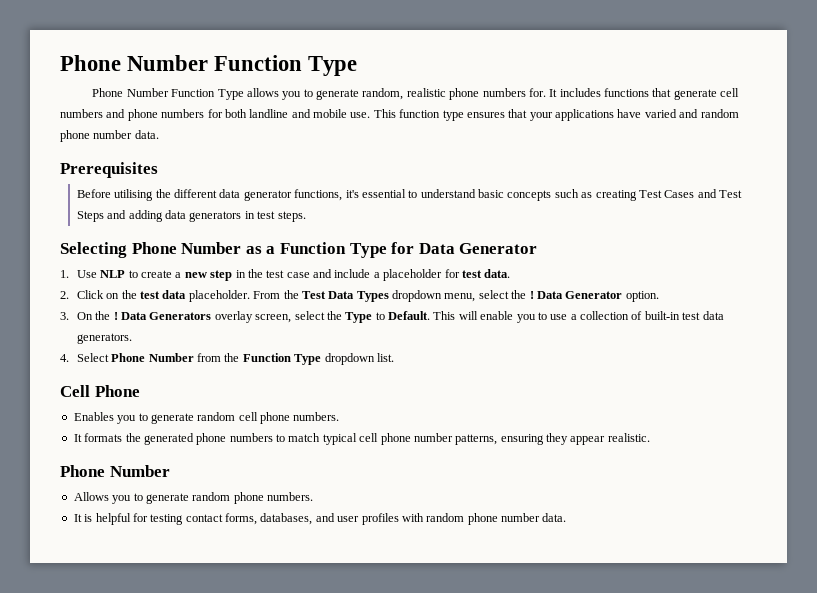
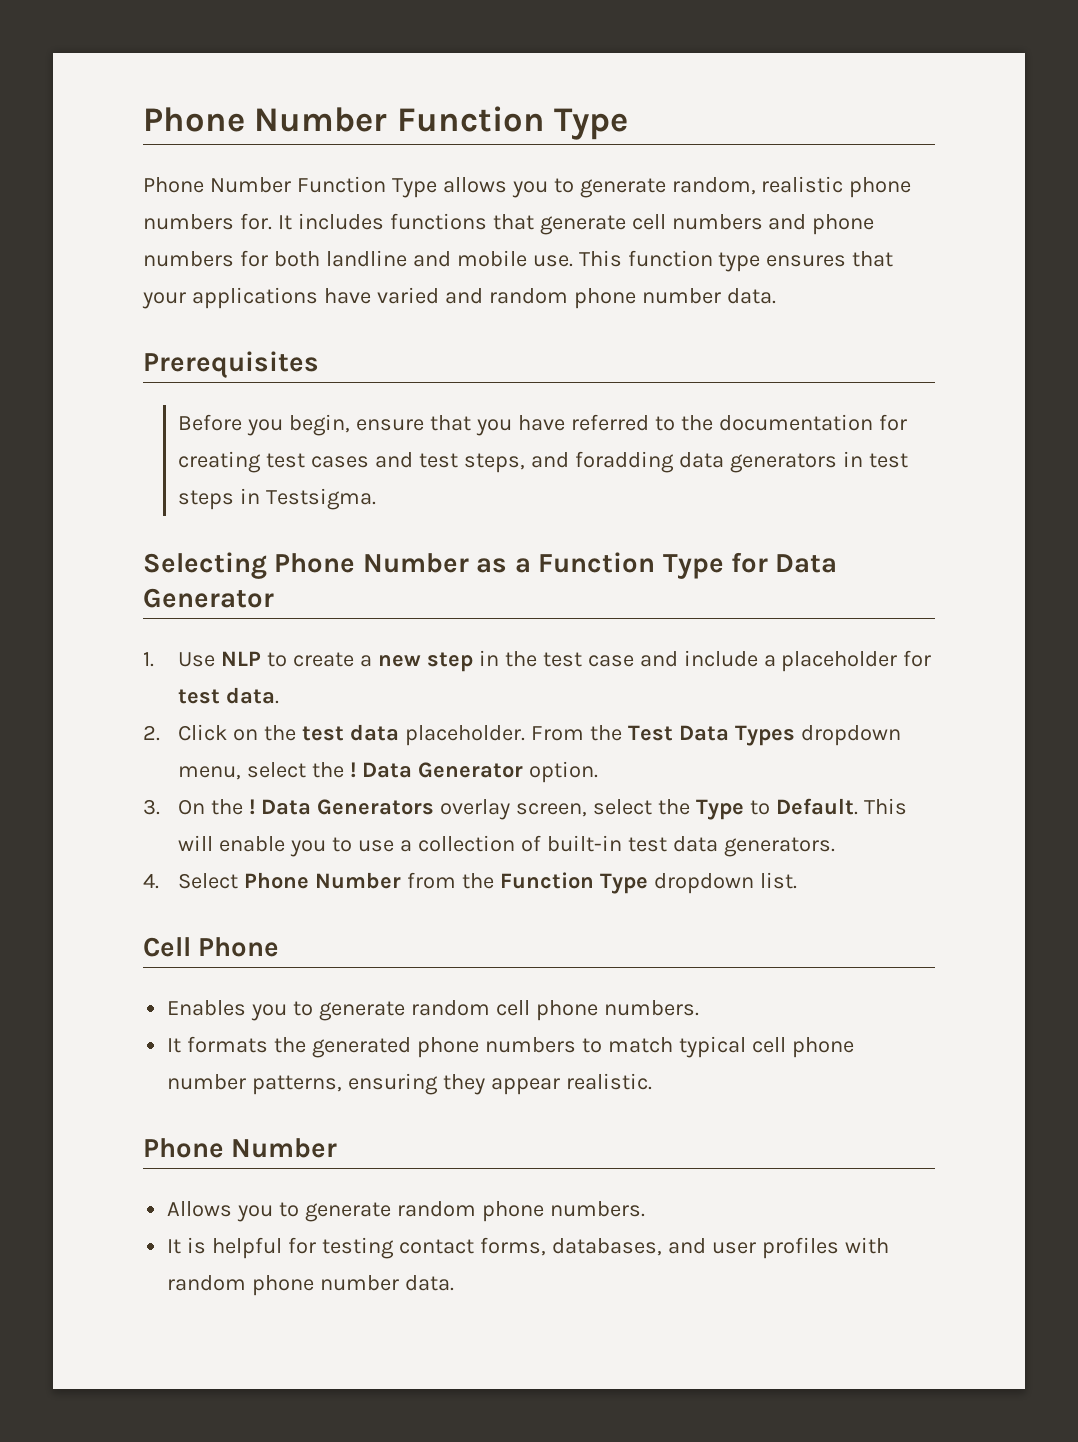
- Before utilising the different data generator functions, it's essential to understand basic concepts such as creating Test Cases and Test Steps and adding data generators in test steps.
+ Before you begin, ensure that you have referred to the documentation for creating test cases and test steps, and foradding data generators in test steps in Testsigma.

